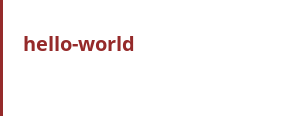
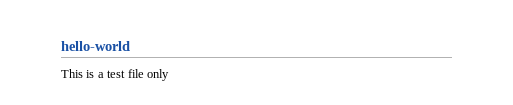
+ This is a test file only

